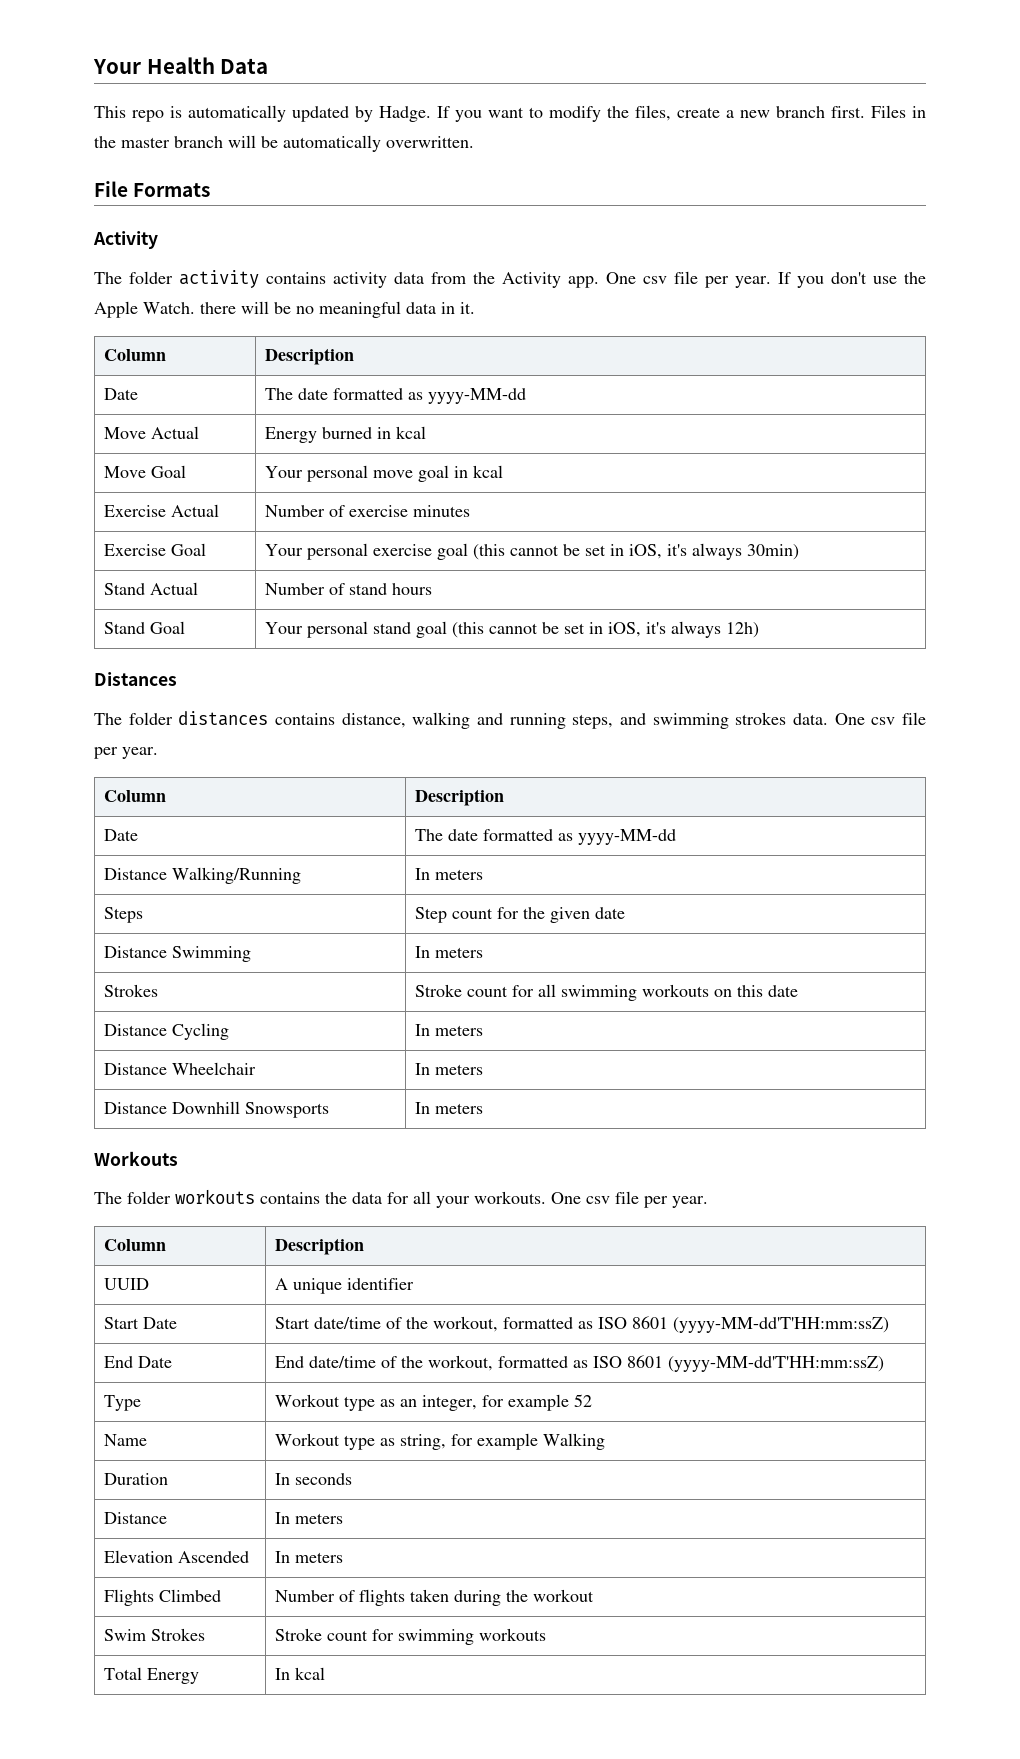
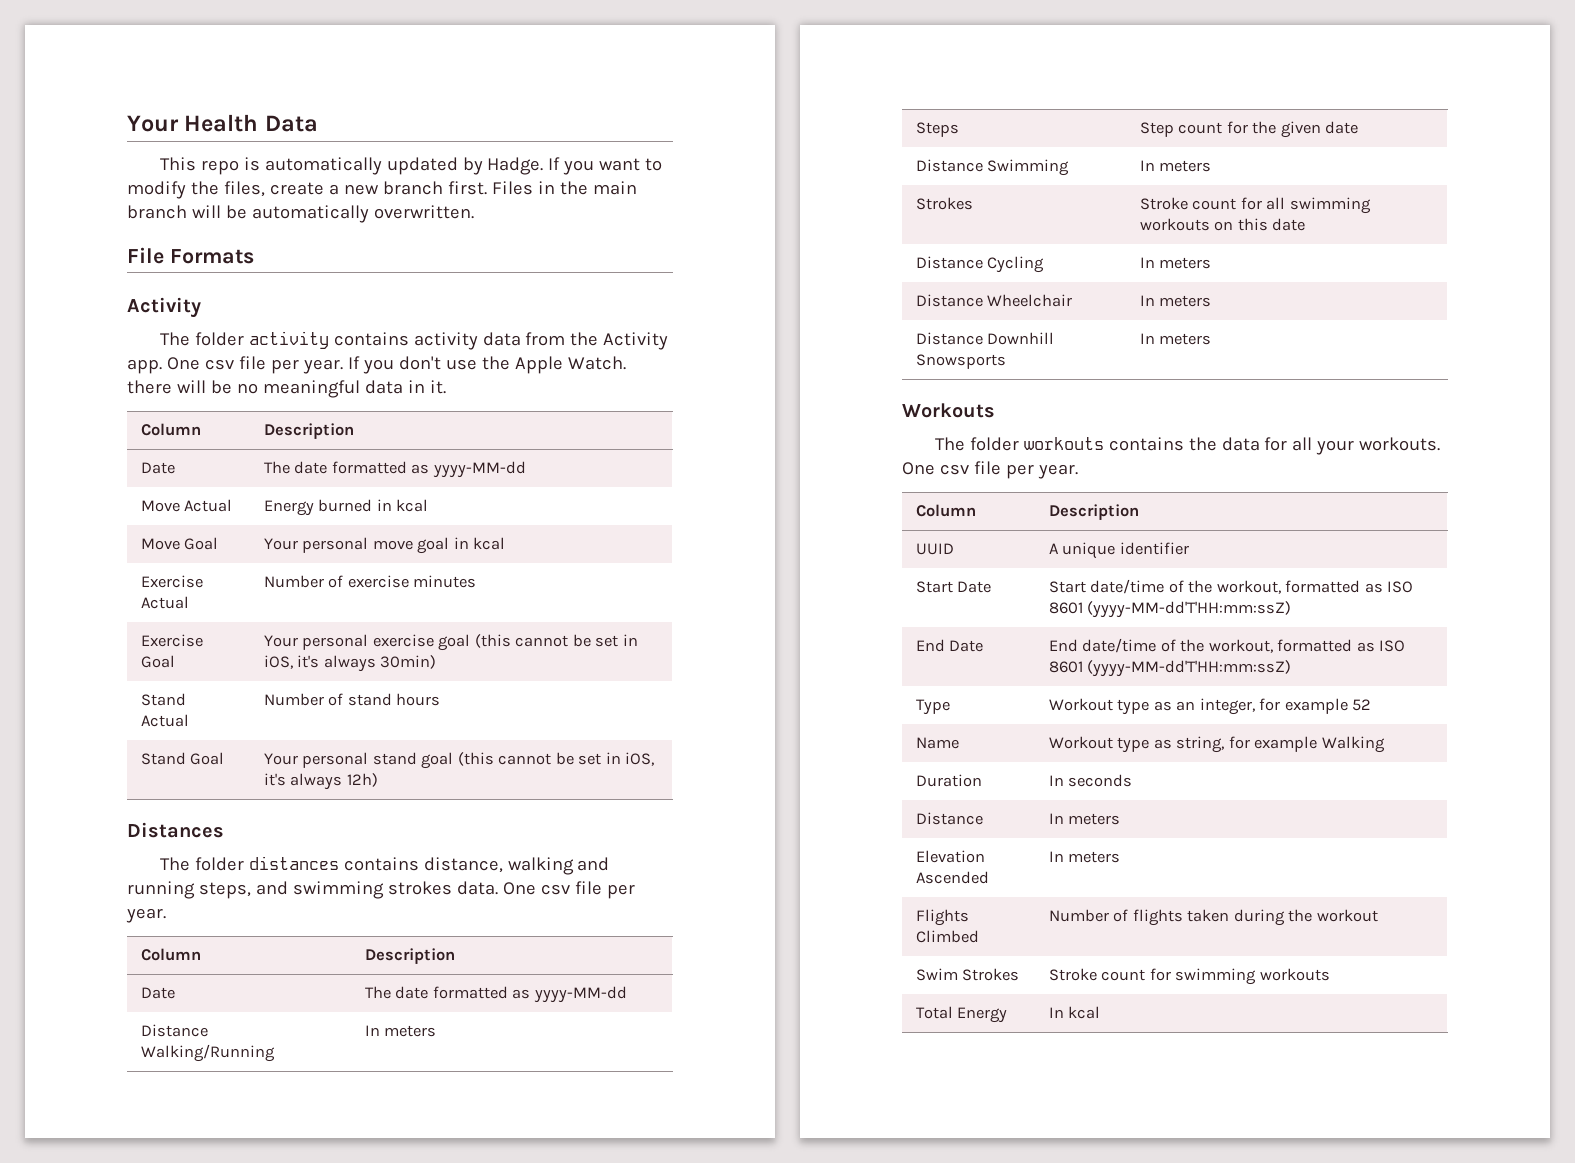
- Files in the master branch will be automatically overwritten.
+ Files in the main branch will be automatically overwritten.

